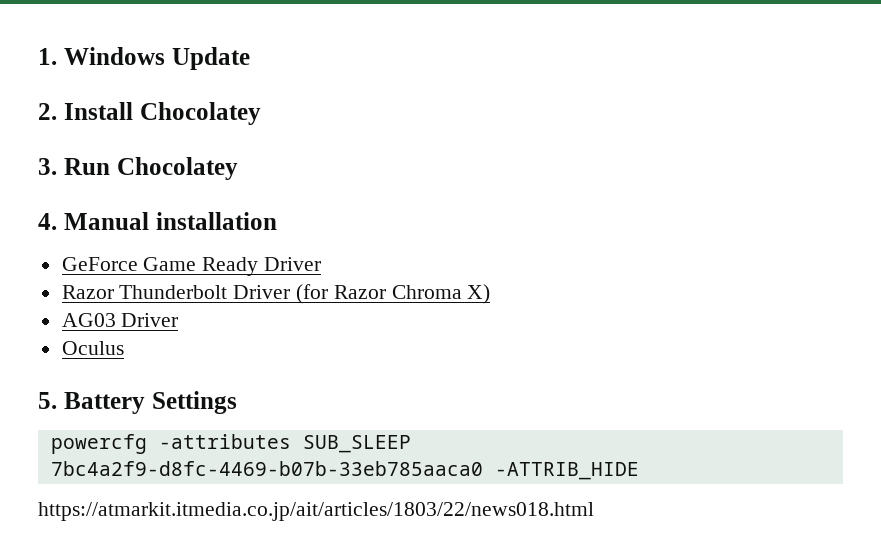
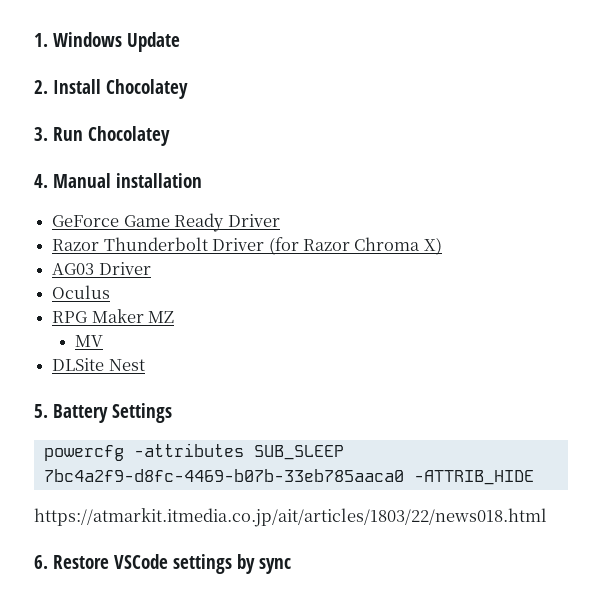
+ RPG Maker MZ
+ MV
+ DLSite Nest
+ 6. Restore VSCode settings by sync

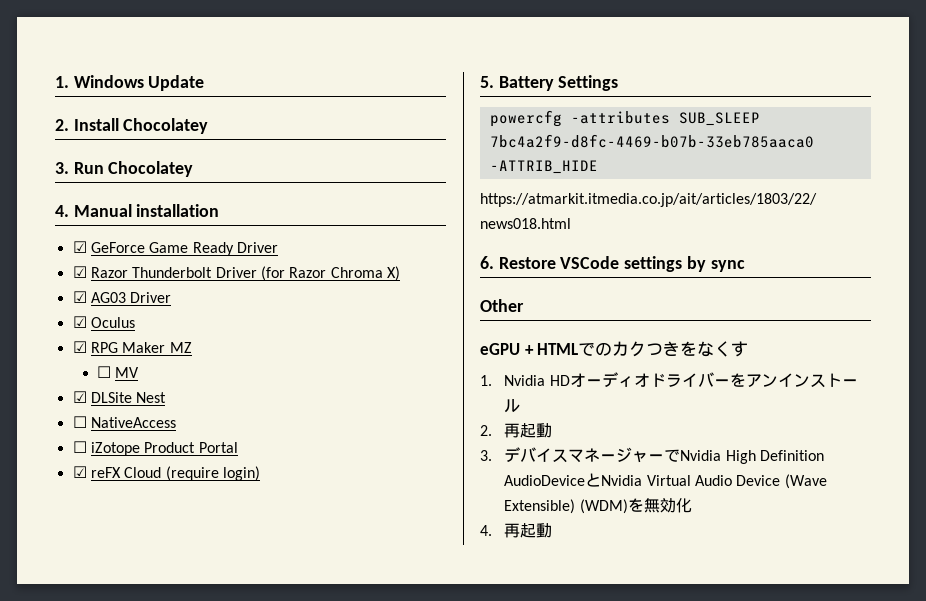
- GeForce Game Ready Driver
+ ☑ GeForce Game Ready Driver
- Razor Thunderbolt Driver (for Razor Chroma X)
+ ☑ Razor Thunderbolt Driver (for Razor Chroma X)
- AG03 Driver
+ ☑ AG03 Driver
- Oculus
+ ☑ Oculus
- RPG Maker MZ
+ ☑ RPG Maker MZ
- MV
+ ☐ MV
- DLSite Nest
+ ☑ DLSite Nest
+ ☐ NativeAccess
+ ☐ iZotope Product Portal
+ ☑ reFX Cloud (require login)
+ Other
+ eGPU + HTMLでのカクつきをなくす
+ 1. Nvidia HDオーディオドライバーをアンインストール
+ 2.再起動
+ 3.デバイスマネージャーでNvidia High Definition AudioDeviceとNvidia Virtual Audio Device (Wave Extensible) (WDM)を無効化
+ 4.再起動

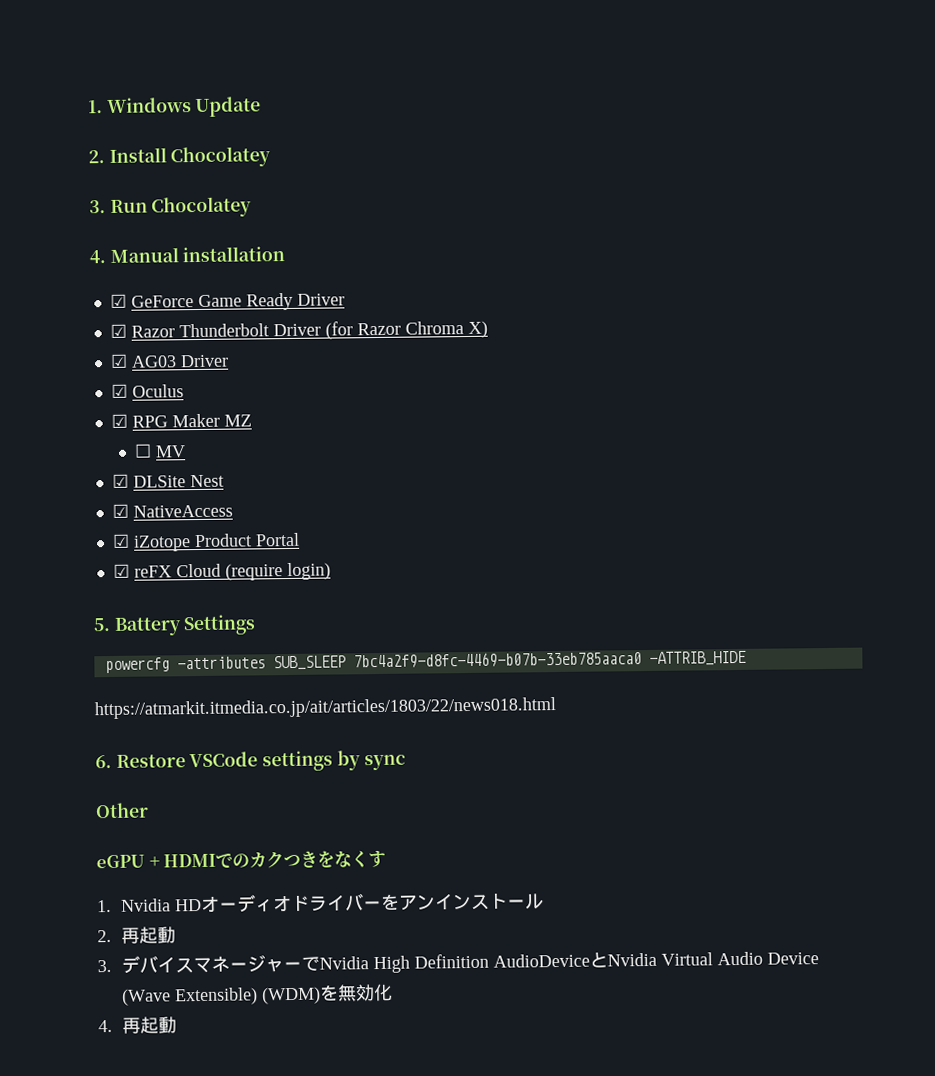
- ☐ NativeAccess
+ ☑ NativeAccess
- ☐ iZotope Product Portal
+ ☑ iZotope Product Portal
- eGPU + HTMLでのカクつきをなくす
+ eGPU + HDMIでのカクつきをなくす

